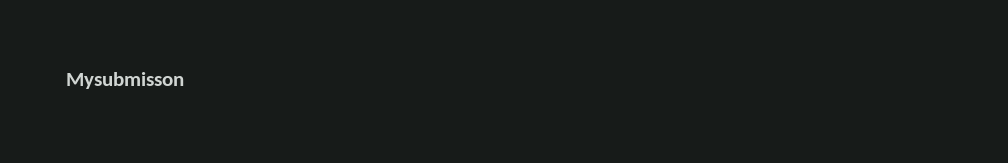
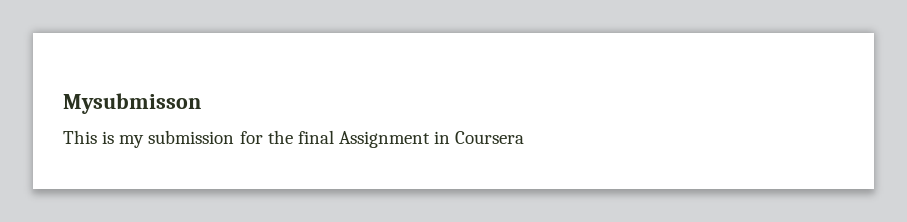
+ This is my submission for the final Assignment in Coursera

